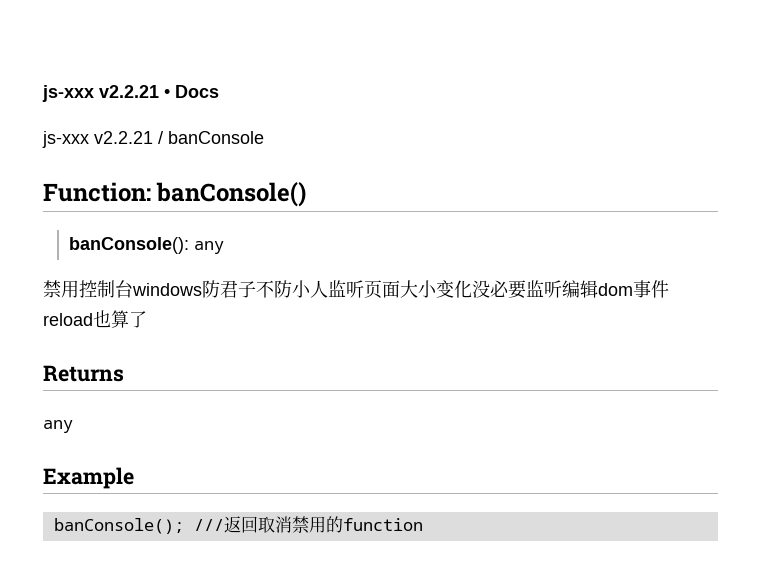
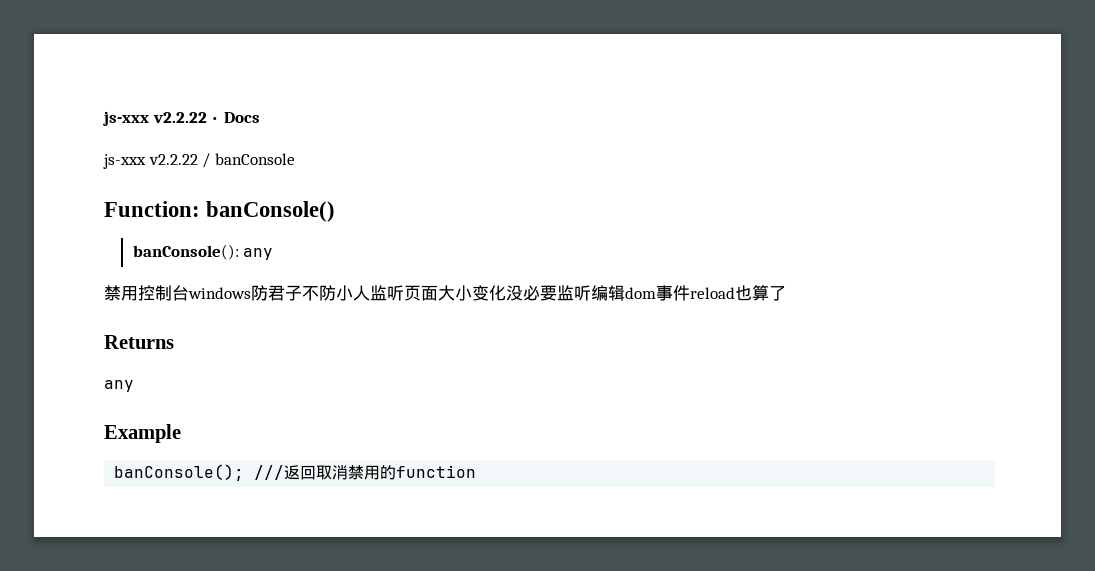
- js-xxx v2.2.21 • Docs
+ js-xxx v2.2.22 • Docs
- js-xxx v2.2.21 / banConsole
+ js-xxx v2.2.22 / banConsole

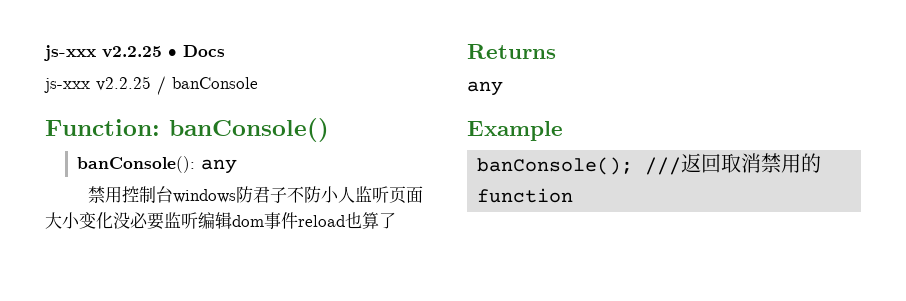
- js-xxx v2.2.22 • Docs
+ js-xxx v2.2.25 • Docs
- js-xxx v2.2.22 / banConsole
+ js-xxx v2.2.25 / banConsole

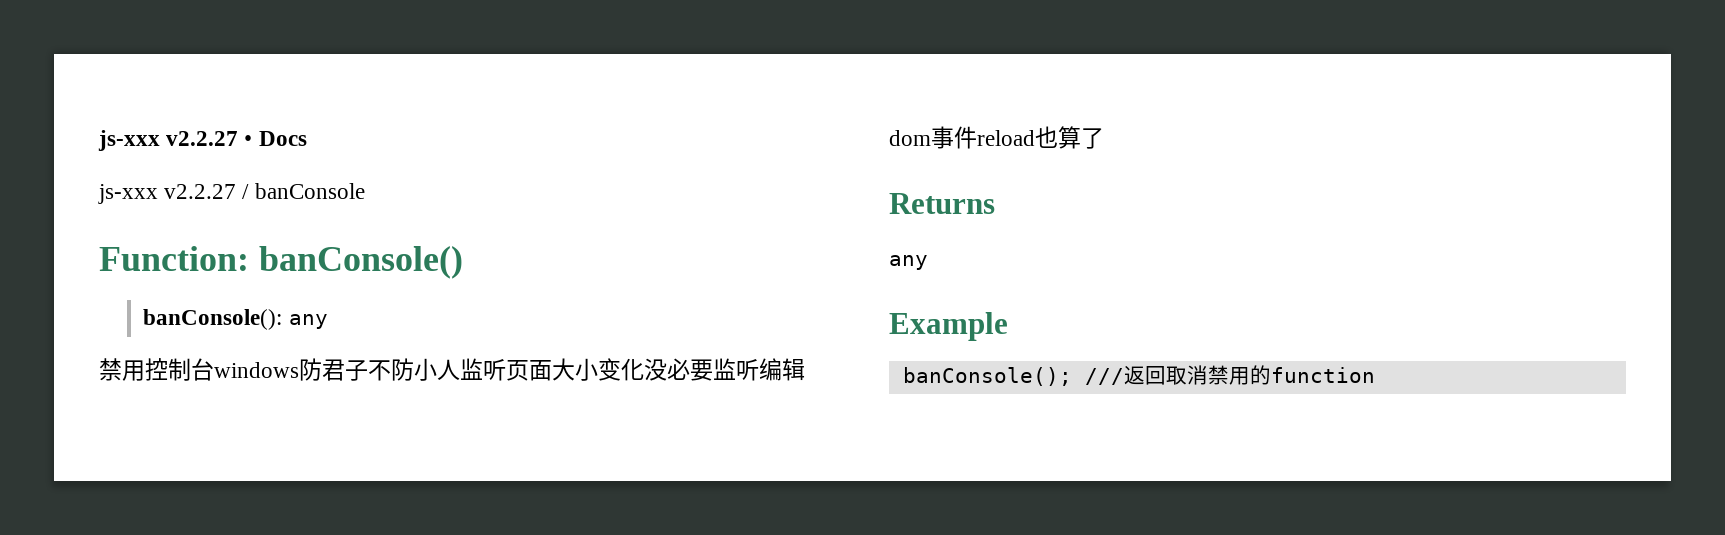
- js-xxx v2.2.25 • Docs
+ js-xxx v2.2.27 • Docs
- js-xxx v2.2.25 / banConsole
+ js-xxx v2.2.27 / banConsole

